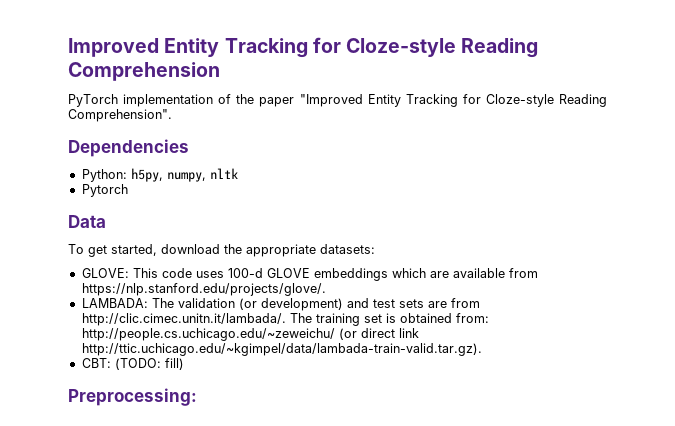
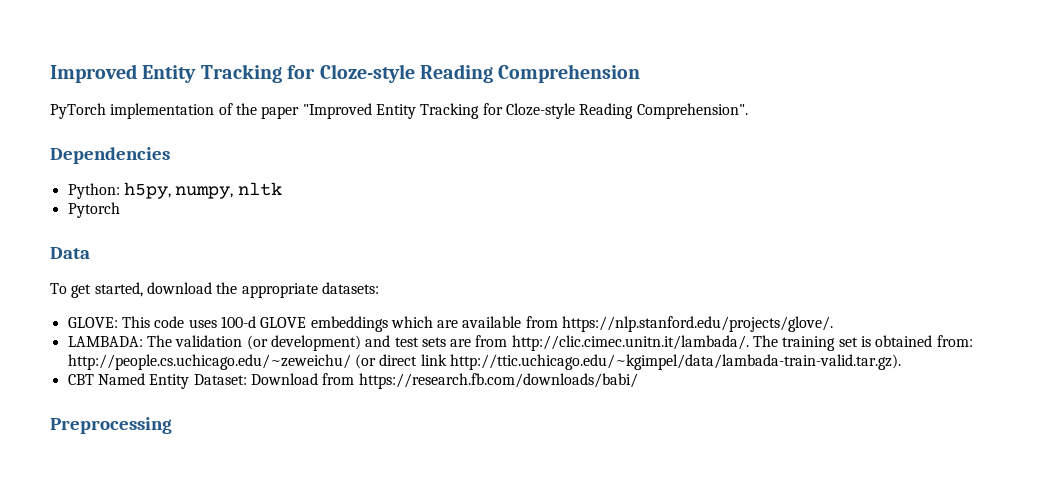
- CBT: (TODO: fill)
- Preprocessing:
+ CBT Named Entity Dataset: Download from https://research.fb.com/downloads/babi/
+ Preprocessing

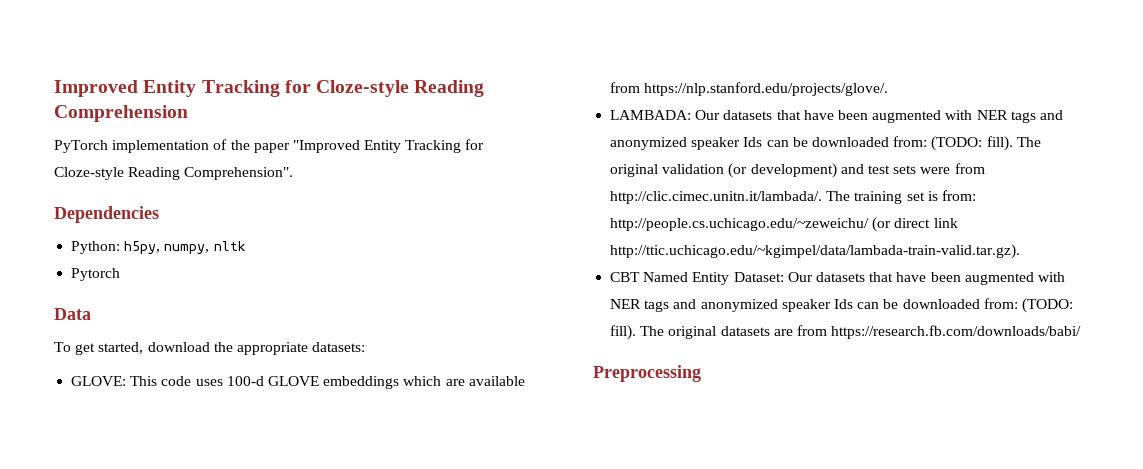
- LAMBADA: The validation (or development) and test sets are from http://clic.cimec.unitn.it/lambada/. The training set is obtained from: http://people.cs.uchicago.edu/~zeweichu/ (or direct link http://ttic.uchicago.edu/~kgimpel/data/lambada-train-valid.tar.gz).
+ LAMBADA: Our datasets that have been augmented with NER tags and anonymized speaker Ids can be downloaded from: (TODO: fill). The original validation (or development) and test sets were from http://clic.cimec.unitn.it/lambada/. The training set is from: http://people.cs.uchicago.edu/~zeweichu/ (or direct link http://ttic.uchicago.edu/~kgimpel/data/lambada-train-valid.tar.gz).
- CBT Named Entity Dataset: Download from https://research.fb.com/downloads/babi/
+ CBT Named Entity Dataset: Our datasets that have been augmented with NER tags and anonymized speaker Ids can be downloaded from: (TODO: fill). The original datasets are from https://research.fb.com/downloads/babi/

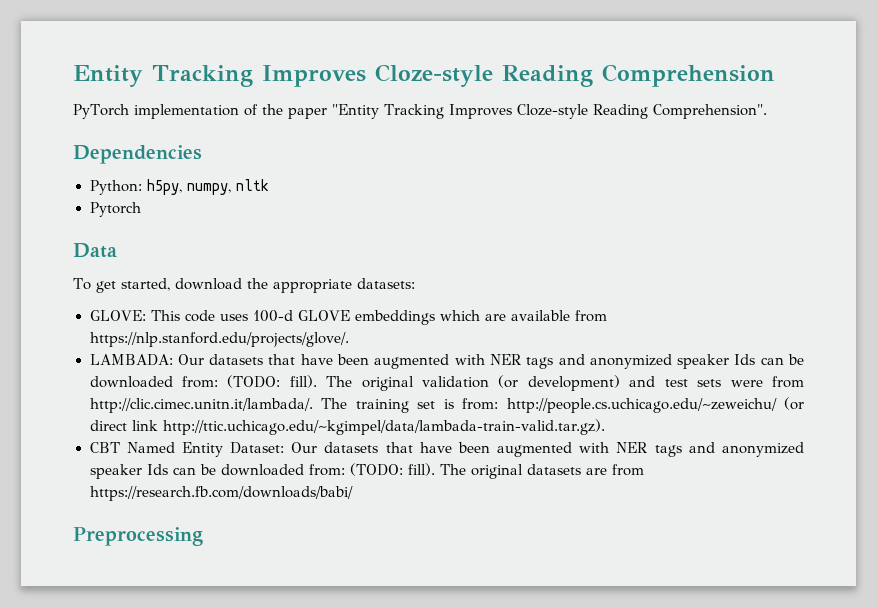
- Improved Entity Tracking for Cloze-style Reading Comprehension
+ Entity Tracking Improves Cloze-style Reading Comprehension
- PyTorch implementation of the paper "Improved Entity Tracking for Cloze-style Reading Comprehension".
+ PyTorch implementation of the paper "Entity Tracking Improves Cloze-style Reading Comprehension".

